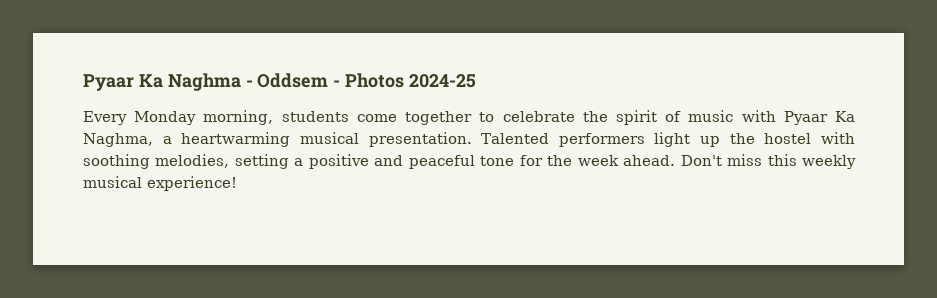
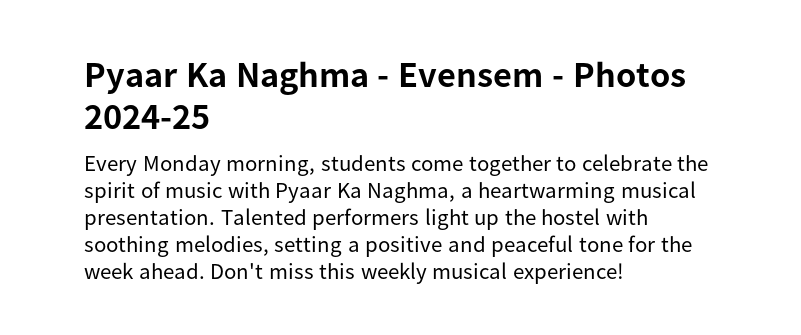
- Pyaar Ka Naghma - Oddsem - Photos 2024-25
+ Pyaar Ka Naghma - Evensem - Photos 2024-25

